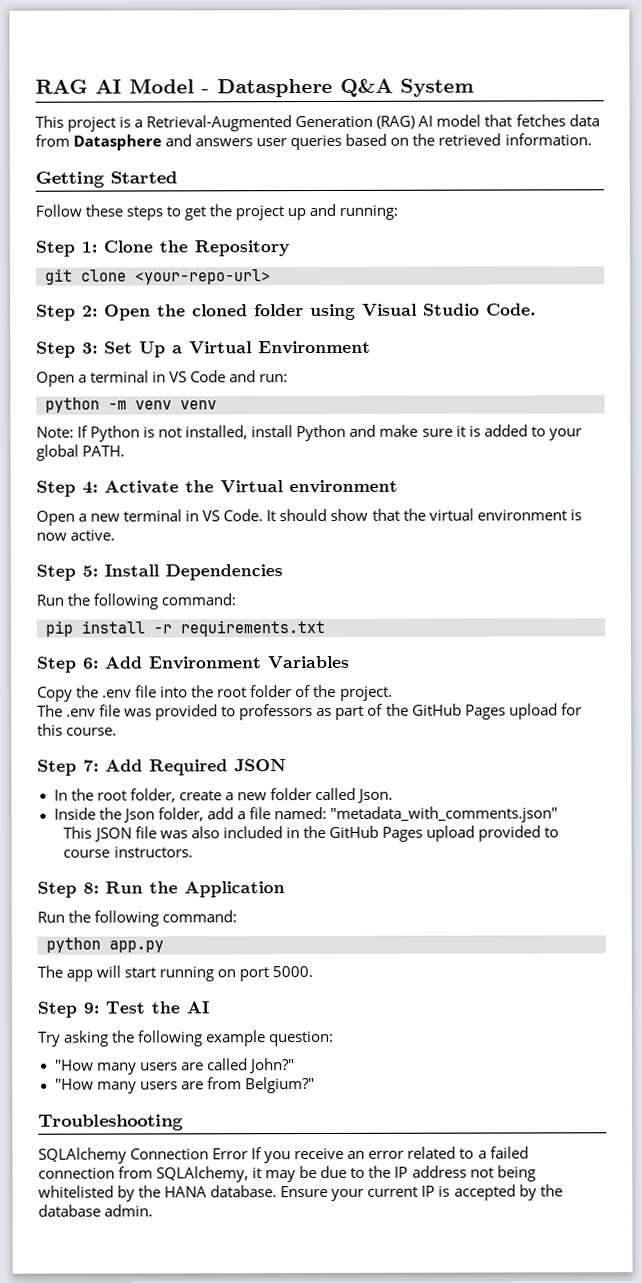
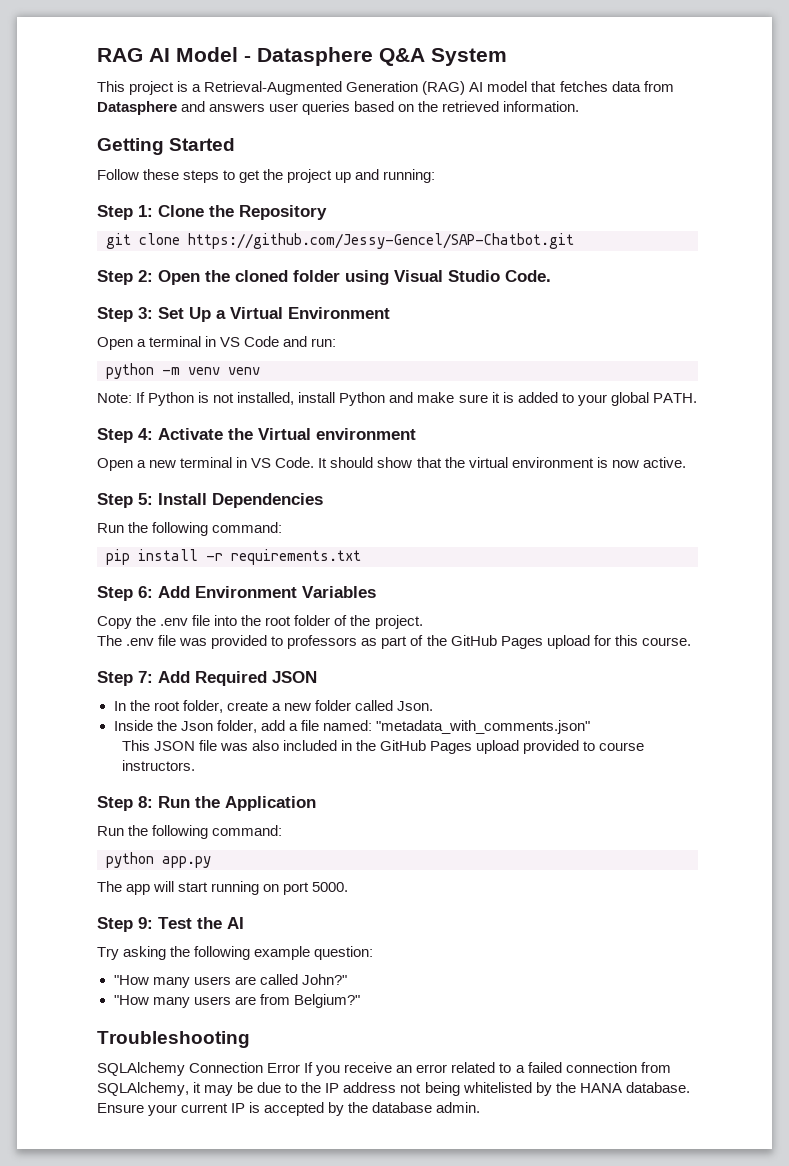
- git clone <your-repo-url>
+ git clone https://github.com/Jessy-Gencel/SAP-Chatbot.git

